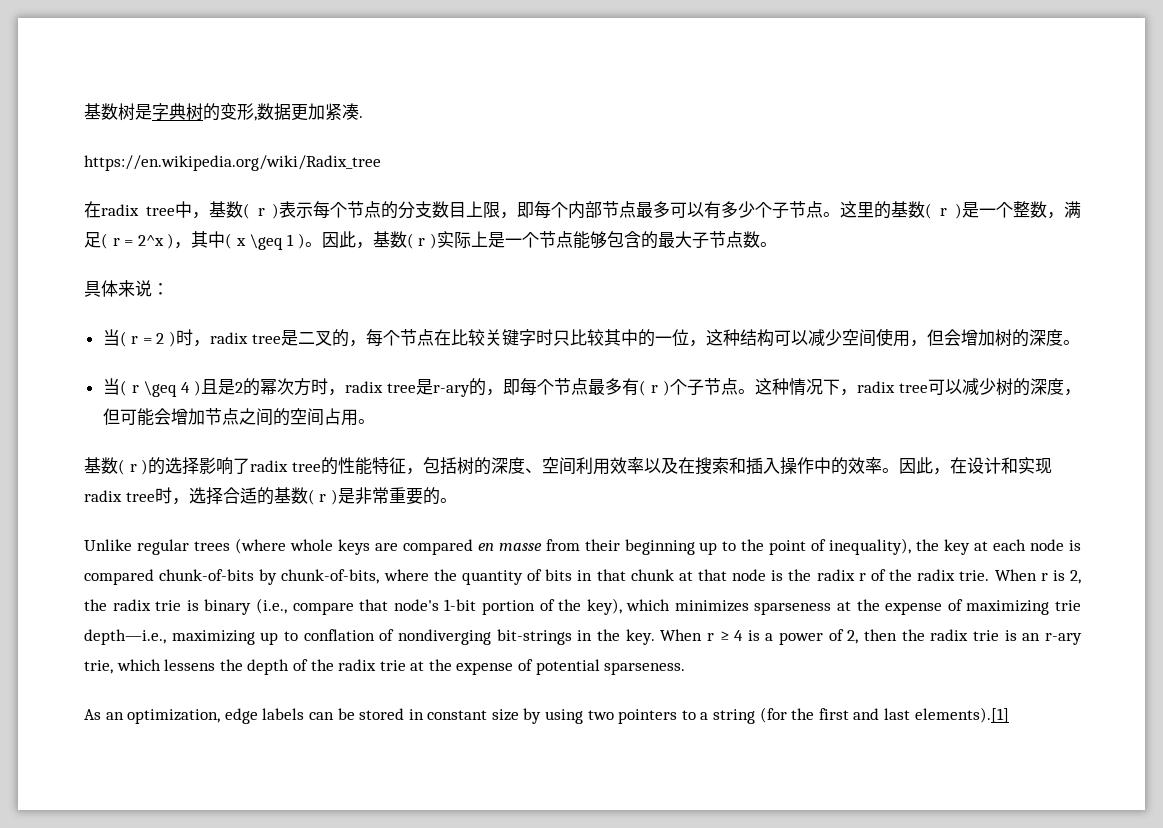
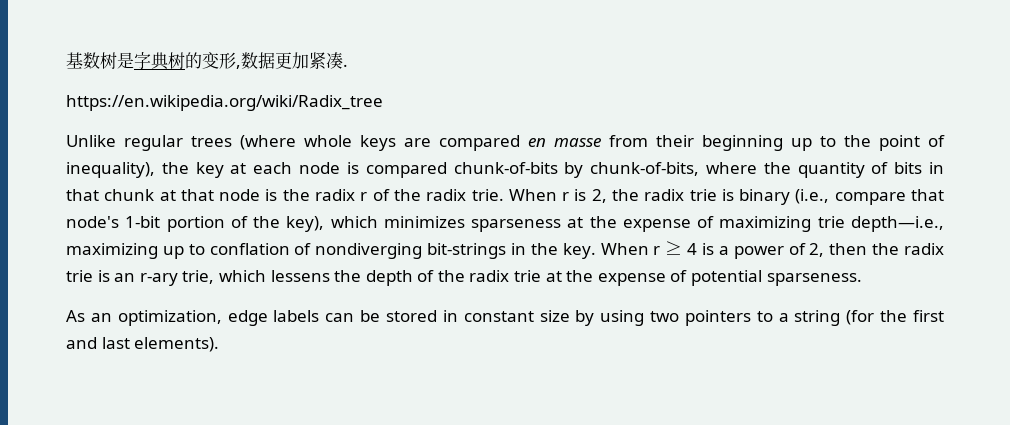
- 在radix tree中，基数( r )表示每个节点的分支数目上限，即每个内部节点最多可以有多少个子节点。这里的基数( r )是一个整数，满足( r = 2^x )，其中( x \geq 1 )。因此，基数( r )实际上是一个节点能够包含的最大子节点数。
- 具体来说：
- 当( r = 2 )时，radix tree是二叉的，每个节点在比较关键字时只比较其中的一位，这种结构可以减少空间使用，但会增加树的深度。
- 当( r \geq 4 )且是2的幂次方时，radix tree是r-ary的，即每个节点最多有( r )个子节点。这种情况下，radix tree可以减少树的深度，但可能会增加节点之间的空间占用。
- 基数( r )的选择影响了radix tree的性能特征，包括树的深度、空间利用效率以及在搜索和插入操作中的效率。因此，在设计和实现radix tree时，选择合适的基数( r )是非常重要的。
- As an optimization, edge labels can be stored in constant size by using two pointers to a string (for the first and last elements).[1]
+ As an optimization, edge labels can be stored in constant size by using two pointers to a string (for the first and last elements).

